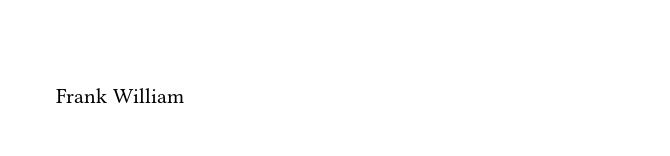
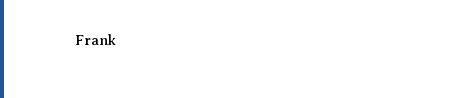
- Frank William
+ Frank

